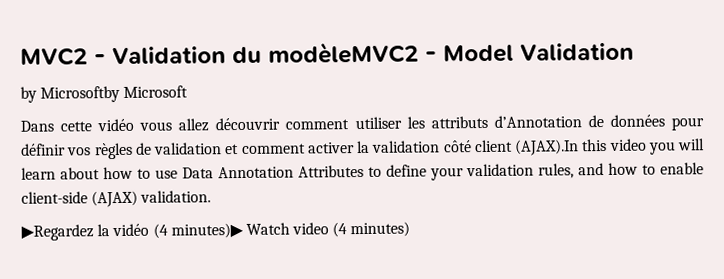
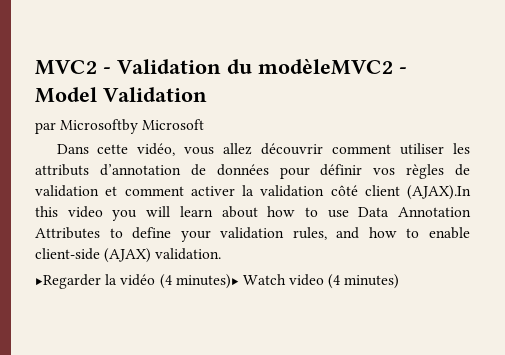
- by Microsoftby Microsoft
+ par Microsoftby Microsoft
- Dans cette vidéo vous allez découvrir comment utiliser les attributs d’Annotation de données pour définir vos règles de validation et comment activer la validation côté client (AJAX).In this video you will learn about how to use Data Annotation Attributes to define your validation rules, and how to enable client-side (AJAX) validation.
+ Dans cette vidéo, vous allez découvrir comment utiliser les attributs d’annotation de données pour définir vos règles de validation et comment activer la validation côté client (AJAX).In this video you will learn about how to use Data Annotation Attributes to define your validation rules, and how to enable client-side (AJAX) validation.
- ▶Regardez la vidéo (4 minutes)▶ Watch video (4 minutes)
+ ▶Regarder la vidéo (4 minutes)▶ Watch video (4 minutes)

